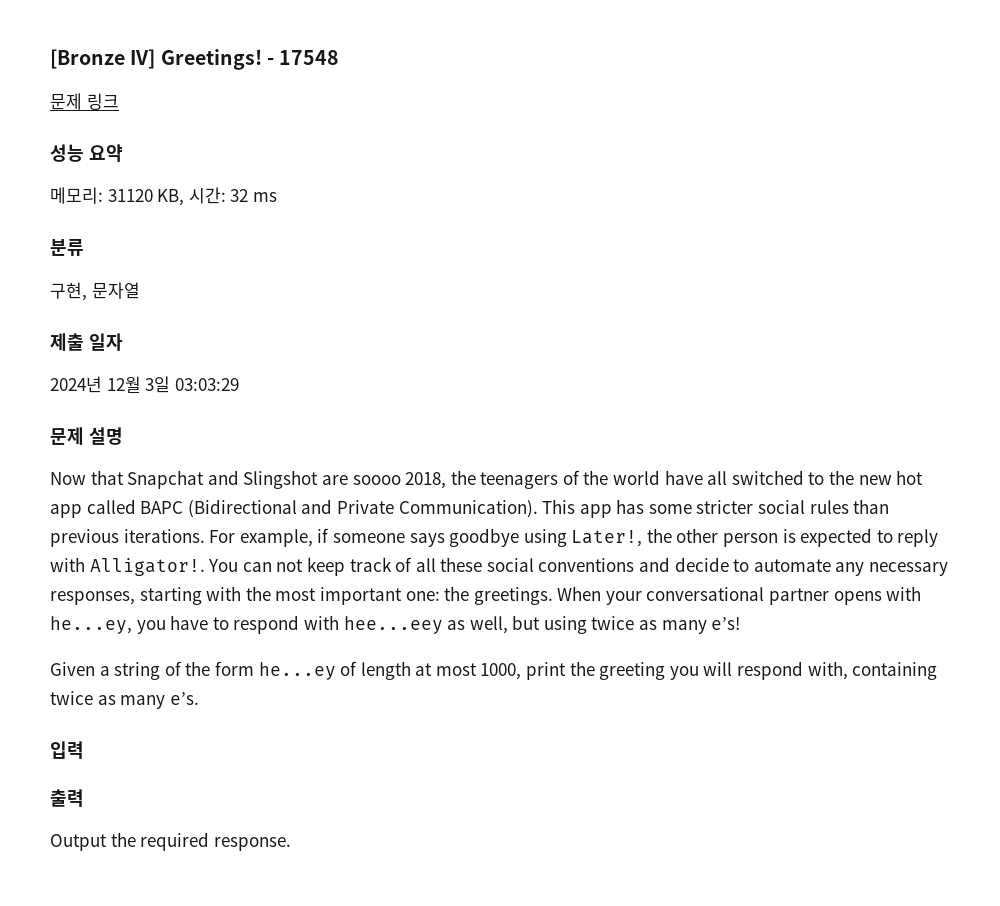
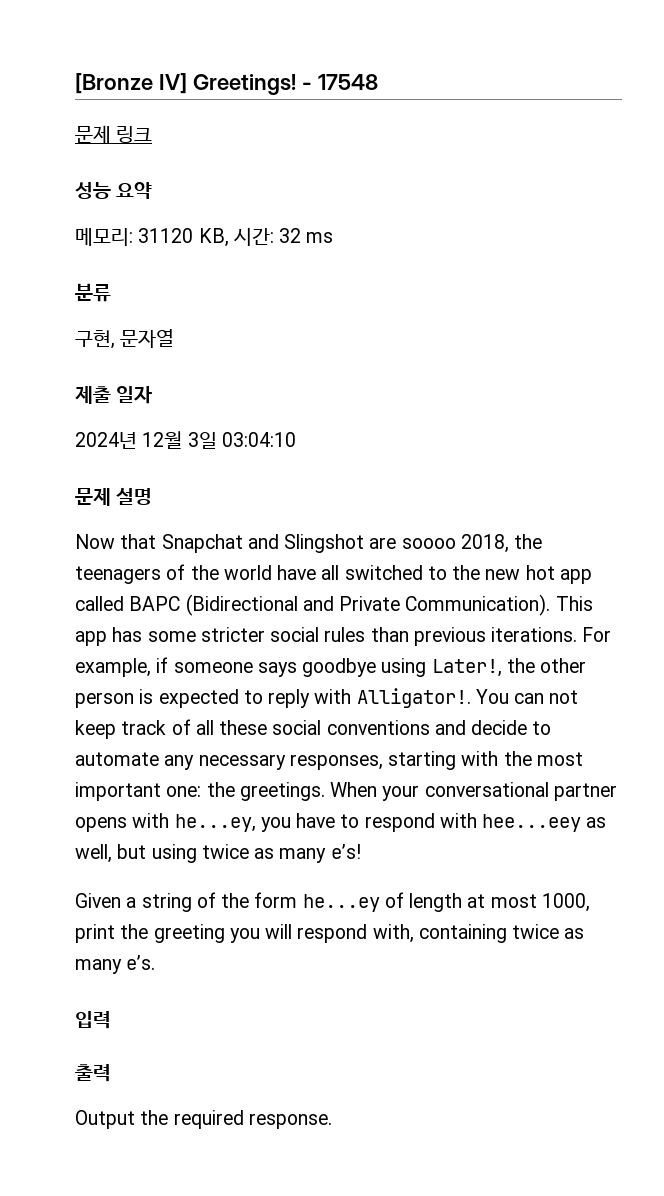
- 2024년 12월 3일 03:03:29
+ 2024년 12월 3일 03:04:10

